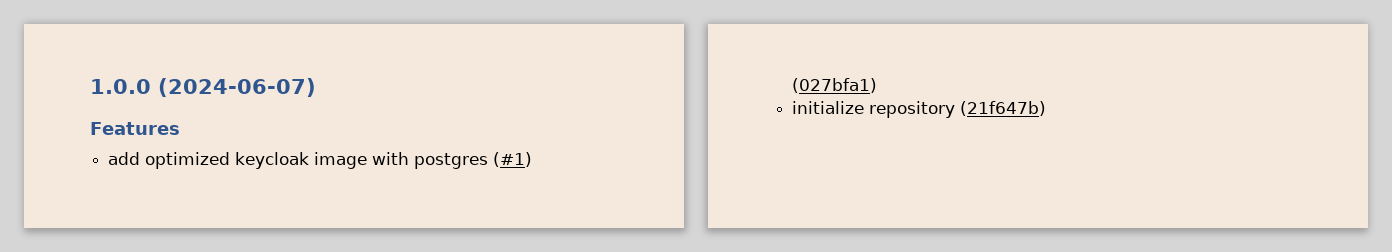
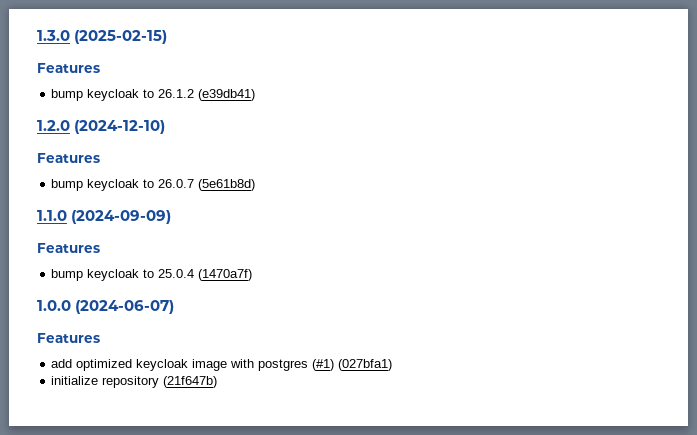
+ 1.3.0 (2025-02-15)
+ Features
+ bump keycloak to 26.1.2 (e39db41)
+ 1.2.0 (2024-12-10)
+ Features
+ bump keycloak to 26.0.7 (5e61b8d)
+ 1.1.0 (2024-09-09)
+ Features
+ bump keycloak to 25.0.4 (1470a7f)

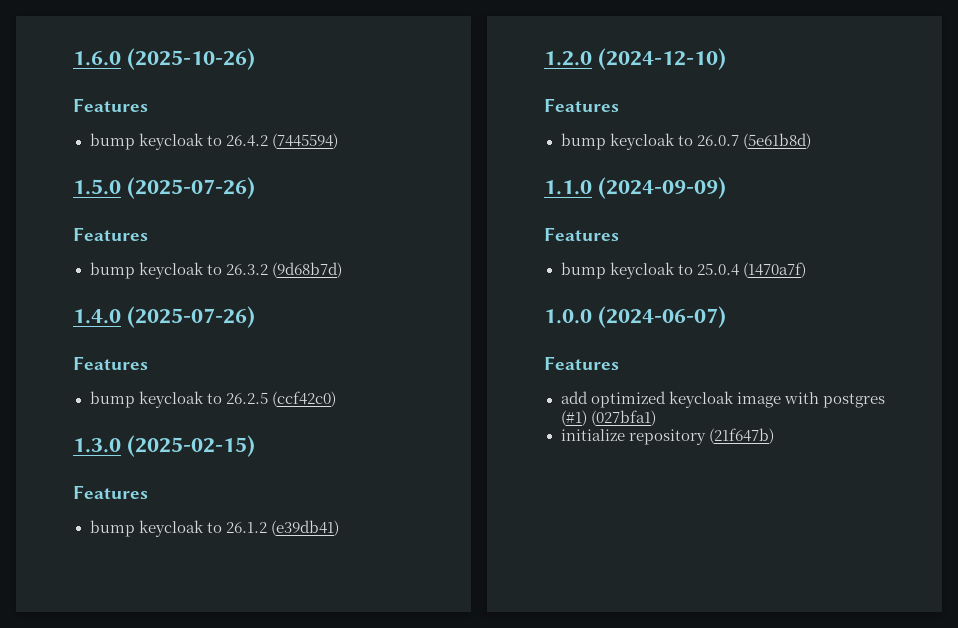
+ 1.6.0 (2025-10-26)
+ Features
+ bump keycloak to 26.4.2 (7445594)
+ 1.5.0 (2025-07-26)
+ Features
+ bump keycloak to 26.3.2 (9d68b7d)
+ 1.4.0 (2025-07-26)
+ Features
+ bump keycloak to 26.2.5 (ccf42c0)

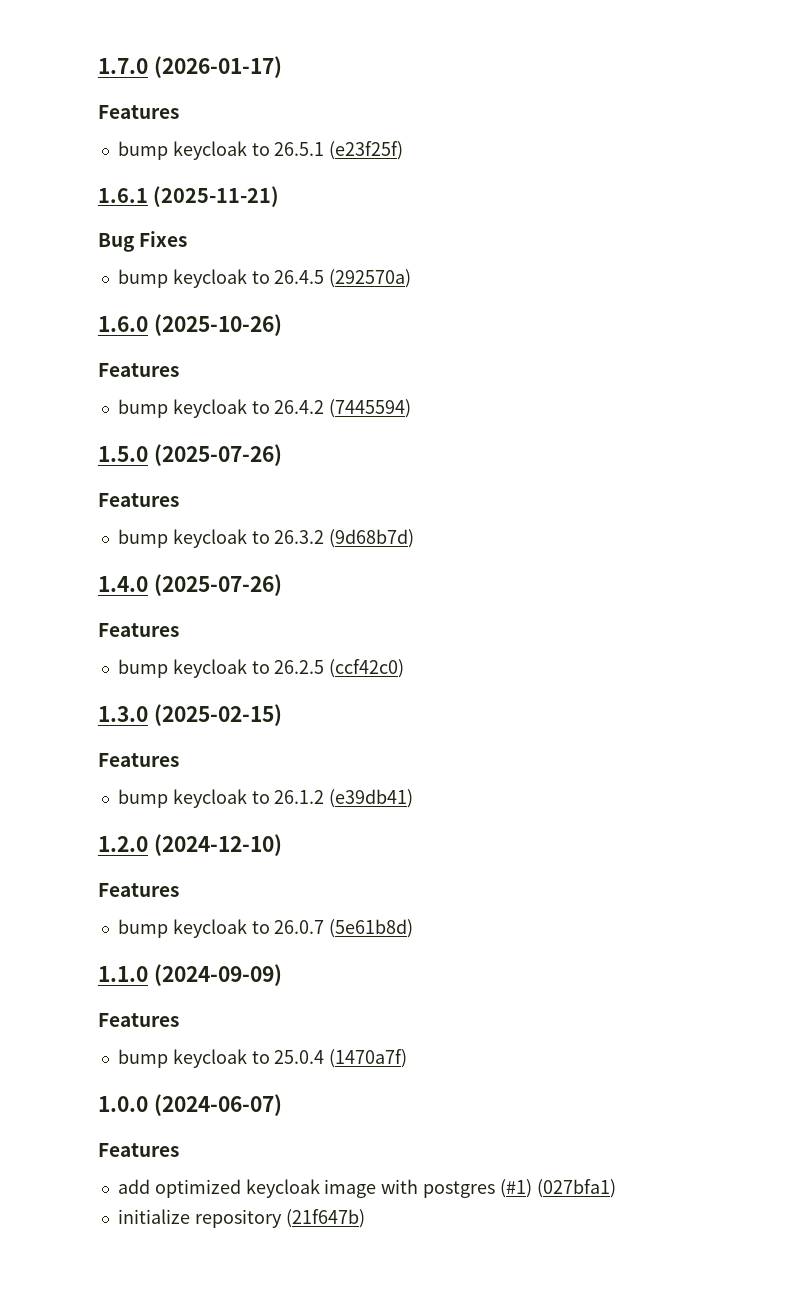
+ 1.7.0 (2026-01-17)
+ Features
+ bump keycloak to 26.5.1 (e23f25f)
+ 1.6.1 (2025-11-21)
+ Bug Fixes
+ bump keycloak to 26.4.5 (292570a)

